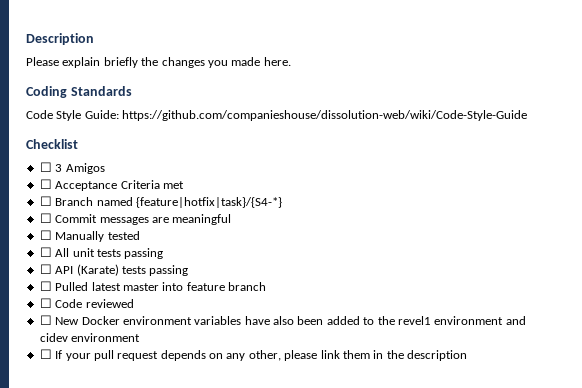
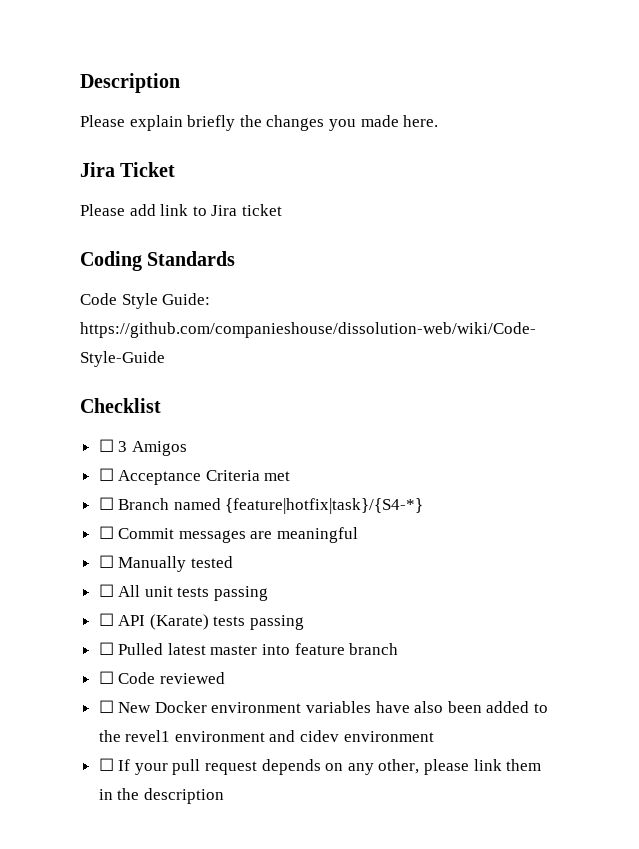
+ Jira Ticket
+ Please add link to Jira ticket

